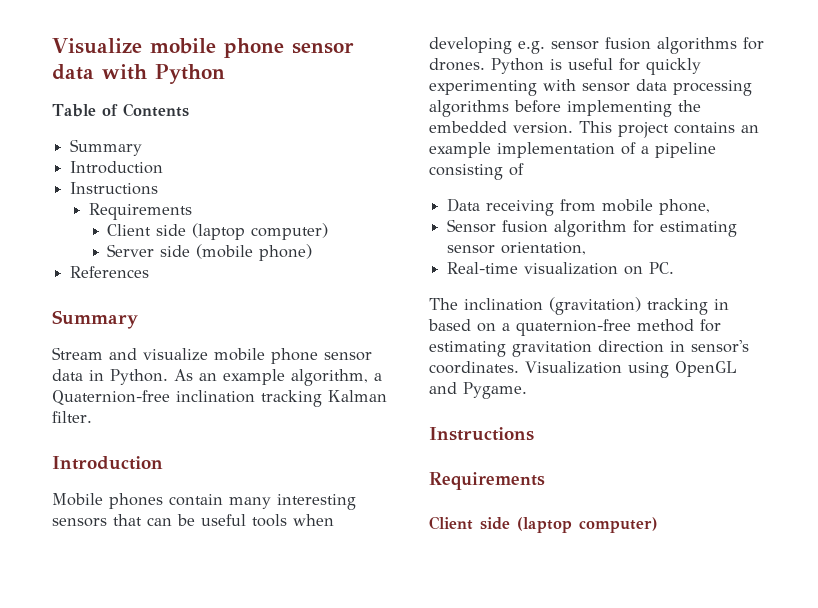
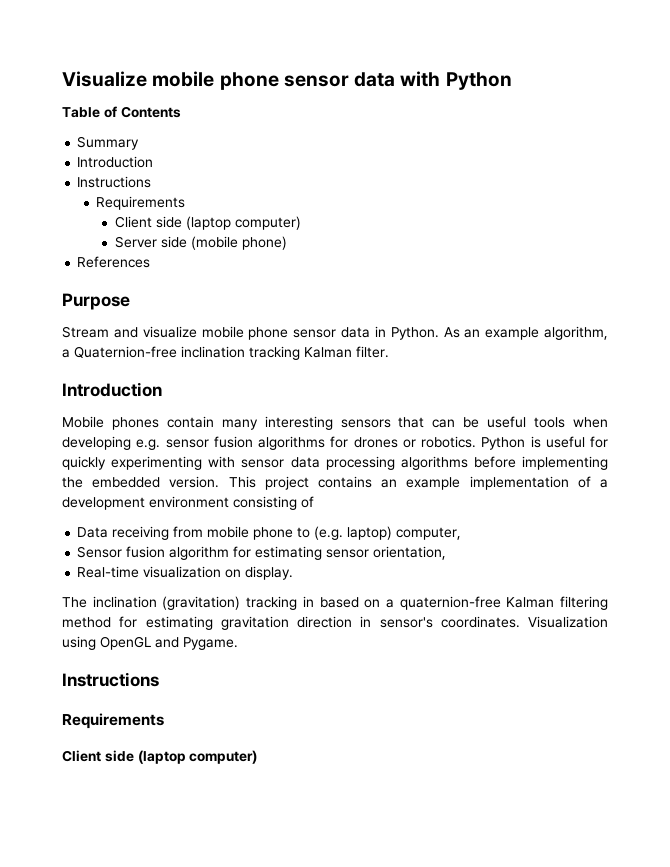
  References
- Summary
+ Purpose
- Mobile phones contain many interesting sensors that can be useful tools when developing e.g. sensor fusion algorithms for drones.
+ Mobile phones contain many interesting sensors that can be useful tools when developing e.g. sensor fusion algorithms for drones or robotics.
- This project contains an example implementation of a pipeline consisting of
+ This project contains an example implementation of a development environment consisting of
- Data receiving from mobile phone,
+ Data receiving from mobile phone to (e.g. laptop) computer,
- Real-time visualization on PC.
+ Real-time visualization on display.
- The inclination (gravitation) tracking in based on a quaternion-free method for estimating gravitation direction in sensor's coordinates.
+ The inclination (gravitation) tracking in based on a quaternion-free Kalman filtering method for estimating gravitation direction in sensor's coordinates.

